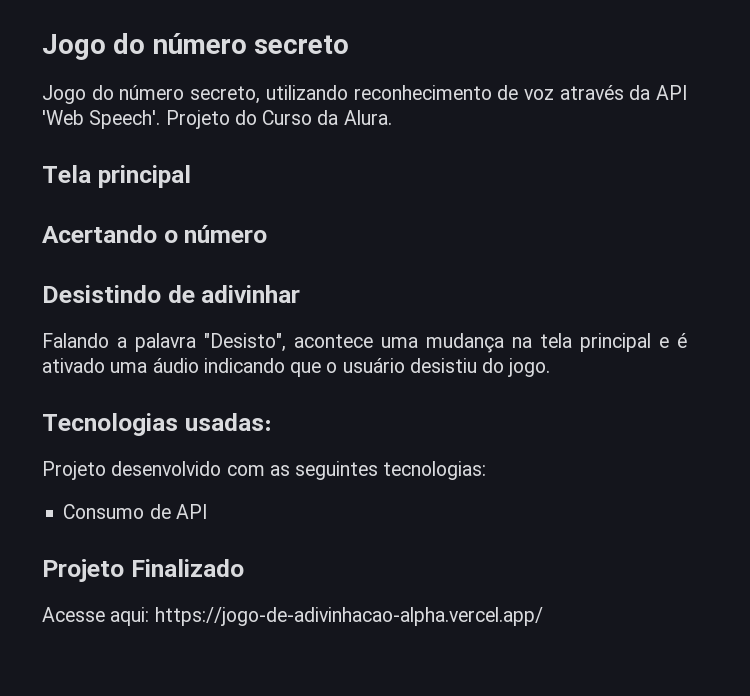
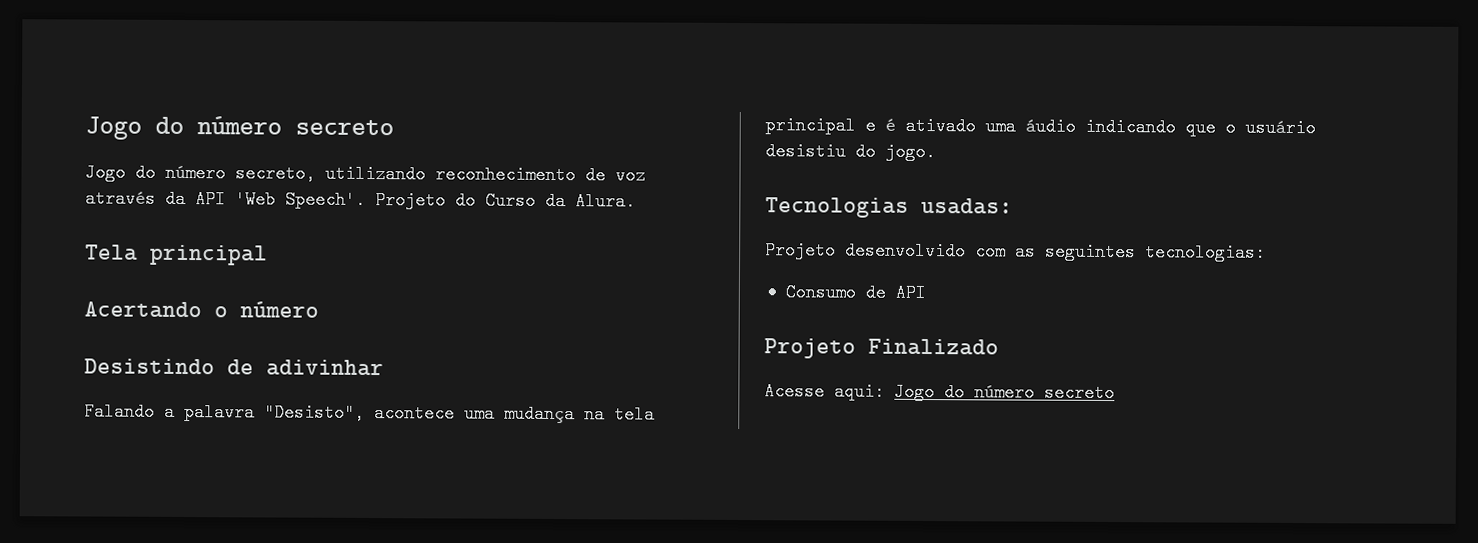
- Acesse aqui: https://jogo-de-adivinhacao-alpha.vercel.app/
+ Acesse aqui: Jogo do número secreto

